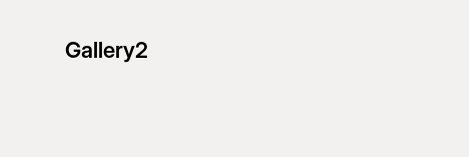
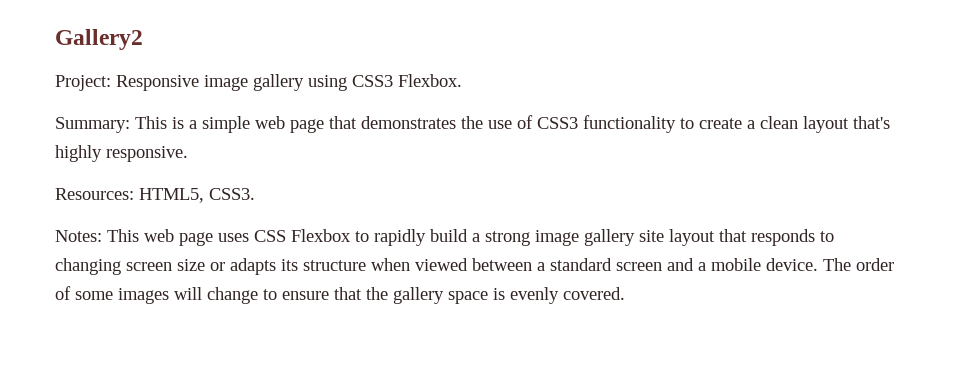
+ Project: Responsive image gallery using CSS3 Flexbox.
+ Summary: This is a simple web page that demonstrates the use of CSS3 functionality to create a clean layout that's highly responsive.
+ Resources: HTML5, CSS3.
+ Notes: This web page uses CSS Flexbox to rapidly build a strong image gallery site layout that responds to changing screen size or adapts its structure when viewed between a standard screen and a mobile device. The order of some images will change to ensure that the gallery space is evenly covered.

